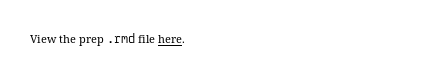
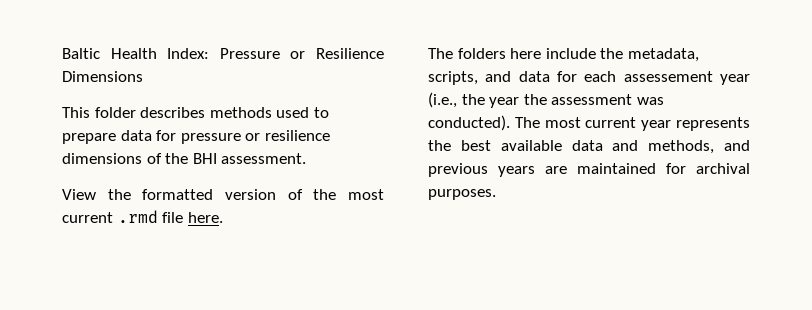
- View the prep .rmd file here.
+ Baltic Health Index: Pressure or Resilience Dimensions
+ This folder describes methods used to prepare data for pressure or resilience dimensions of the BHI assessment.
+ View the formatted version of the most current .rmd file here.
+ The folders here include the metadata, scripts, and data for each assessement year (i.e., the year the assessment was conducted). The most current year represents the best available data and methods, and previous years are maintained for archival purposes.

